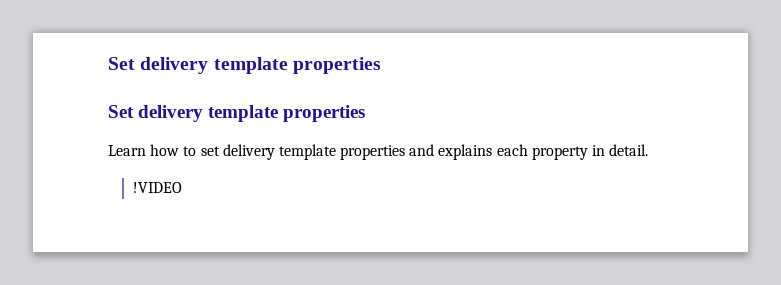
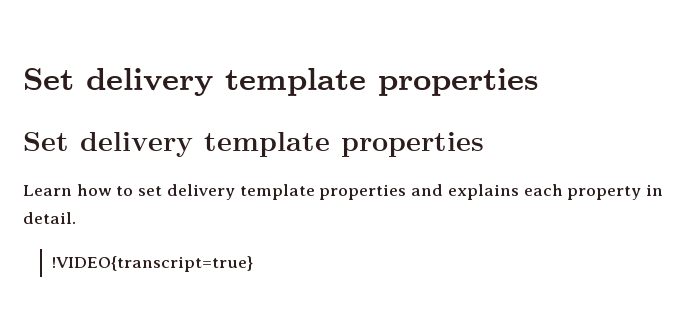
- !VIDEO
+ !VIDEO{transcript=true}

